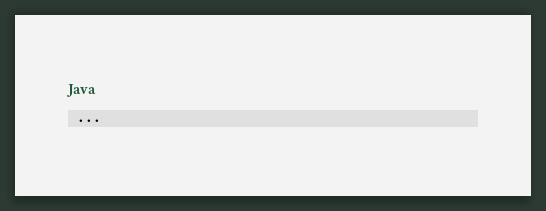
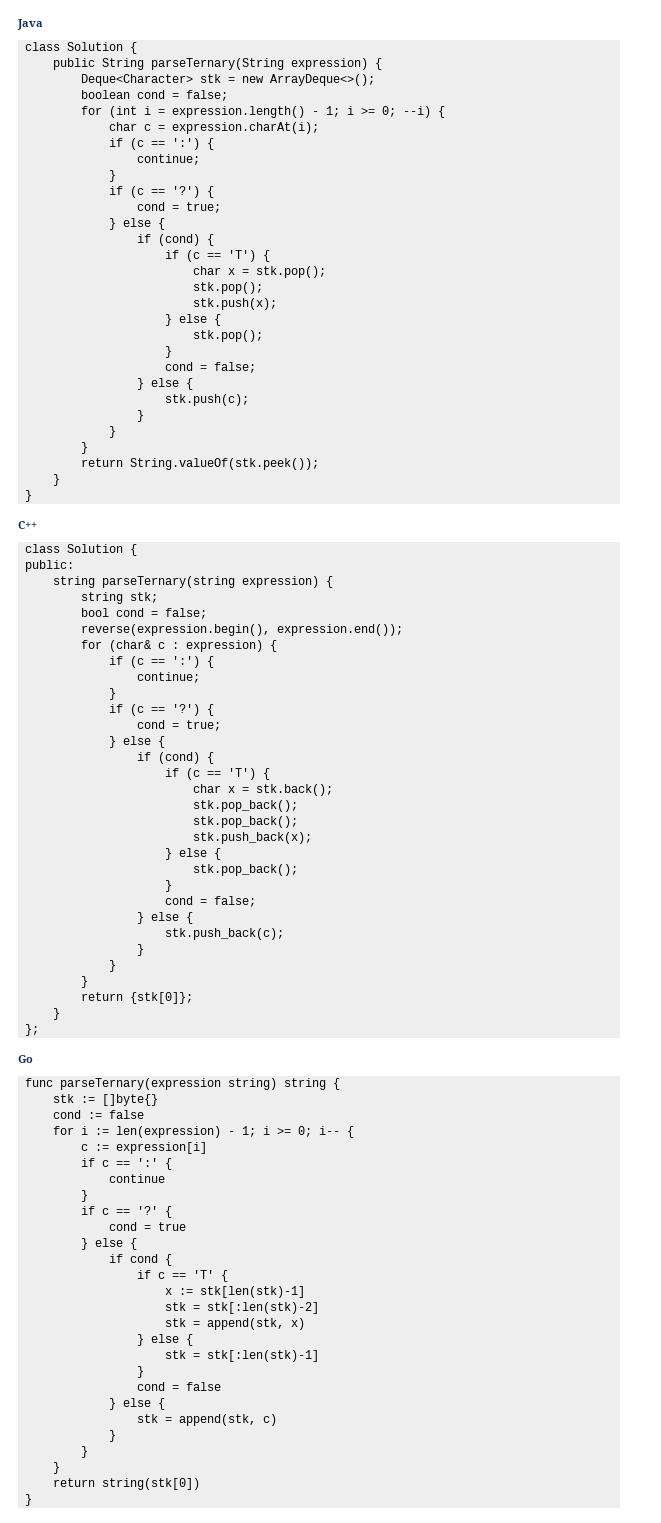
  Java
- ...
+ class Solution {
+ public String parseTernary(String expression) {
+ Deque<Character> stk = new ArrayDeque<>();
+ boolean cond = false;
+ for (int i = expression.length() - 1; i >= 0; --i) {
+ char c = expression.charAt(i);
+ if (c == ':') {
+ continue;
+ }
+ if (c == '?') {
+ cond = true;
+ } else {
+ if (cond) {
+ if (c == 'T') {
+ char x = stk.pop();
+ stk.pop();
+ stk.push(x);
+ } else {
+ stk.pop();
+ }
+ cond = false;
+ } else {
+ stk.push(c);
+ }
+ }
+ }
+ return String.valueOf(stk.peek());
+ }
+ }
+ C++
+ class Solution {
+ public:
+ string parseTernary(string expression) {
+ string stk;
+ bool cond = false;
+ reverse(expression.begin(), expression.end());
+ for (char& c : expression) {
+ if (c == ':') {
+ continue;
+ }
+ if (c == '?') {
+ cond = true;
+ } else {
+ if (cond) {
+ if (c == 'T') {
+ char x = stk.back();
+ stk.pop_back();
+ stk.pop_back();
+ stk.push_back(x);
+ } else {
+ stk.pop_back();
+ }
+ cond = false;
+ } else {
+ stk.push_back(c);
+ }
+ }
+ }
+ return {stk[0]};
+ }
+ };
+ Go
+ func parseTernary(expression string) string {
+ stk := []byte{}
+ cond := false
+ for i := len(expression) - 1; i >= 0; i-- {
+ c := expression[i]
+ if c == ':' {
+ continue
+ }
+ if c == '?' {
+ cond = true
+ } else {
+ if cond {
+ if c == 'T' {
+ x := stk[len(stk)-1]
+ stk = stk[:len(stk)-2]
+ stk = append(stk, x)
+ } else {
+ stk = stk[:len(stk)-1]
+ }
+ cond = false
+ } else {
+ stk = append(stk, c)
+ }
+ }
+ }
+ return string(stk[0])
+ }

